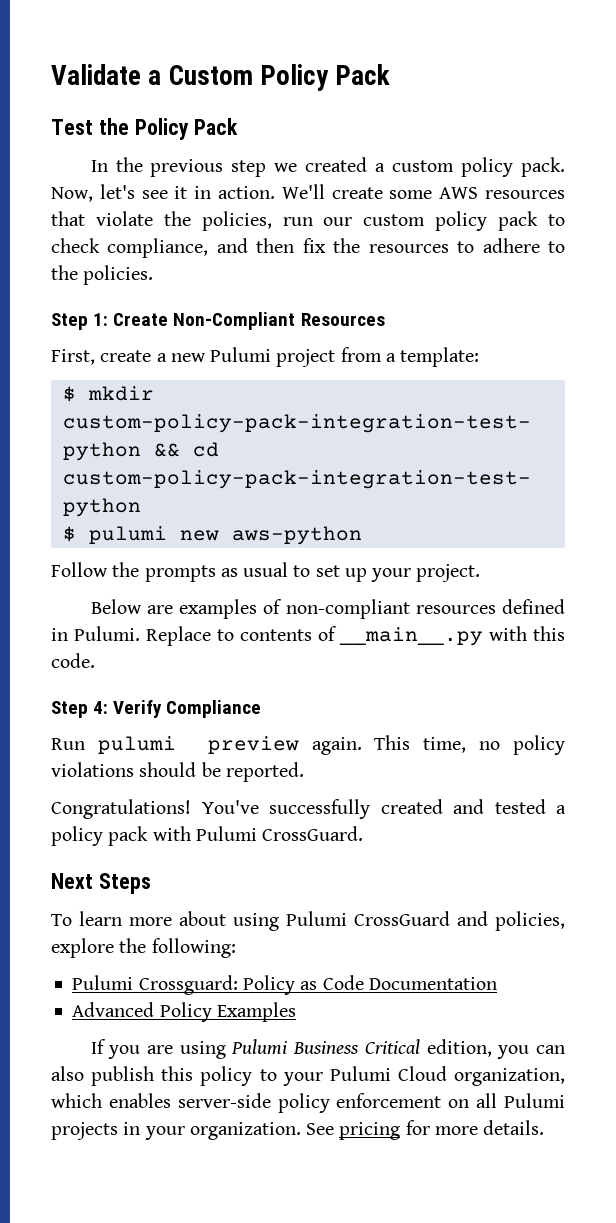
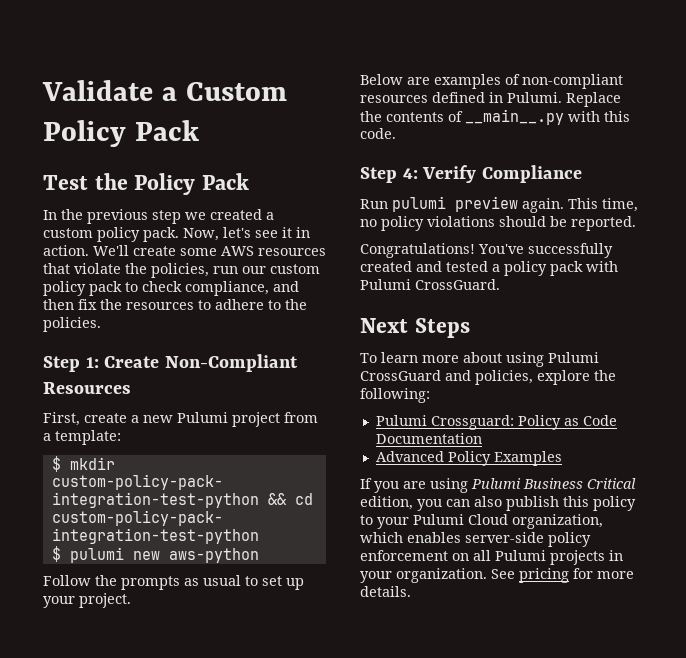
- Replace to contents of __main__.py with this code.
+ Replace the contents of __main__.py with this code.

